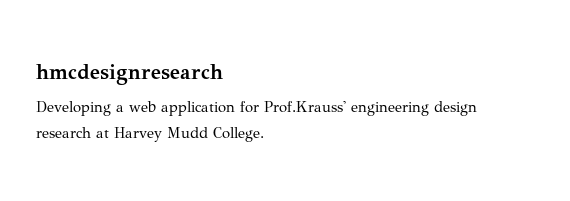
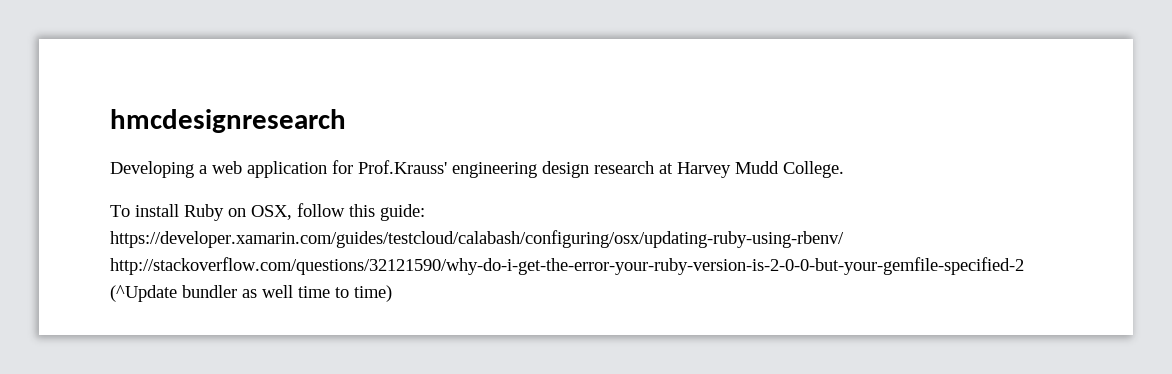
+ To install Ruby on OSX, follow this guide: https://developer.xamarin.com/guides/testcloud/calabash/configuring/osx/updating-ruby-using-rbenv/ http://stackoverflow.com/questions/32121590/why-do-i-get-the-error-your-ruby-version-is-2-0-0-but-your-gemfile-specified-2 (^Update bundler as well time to time)

